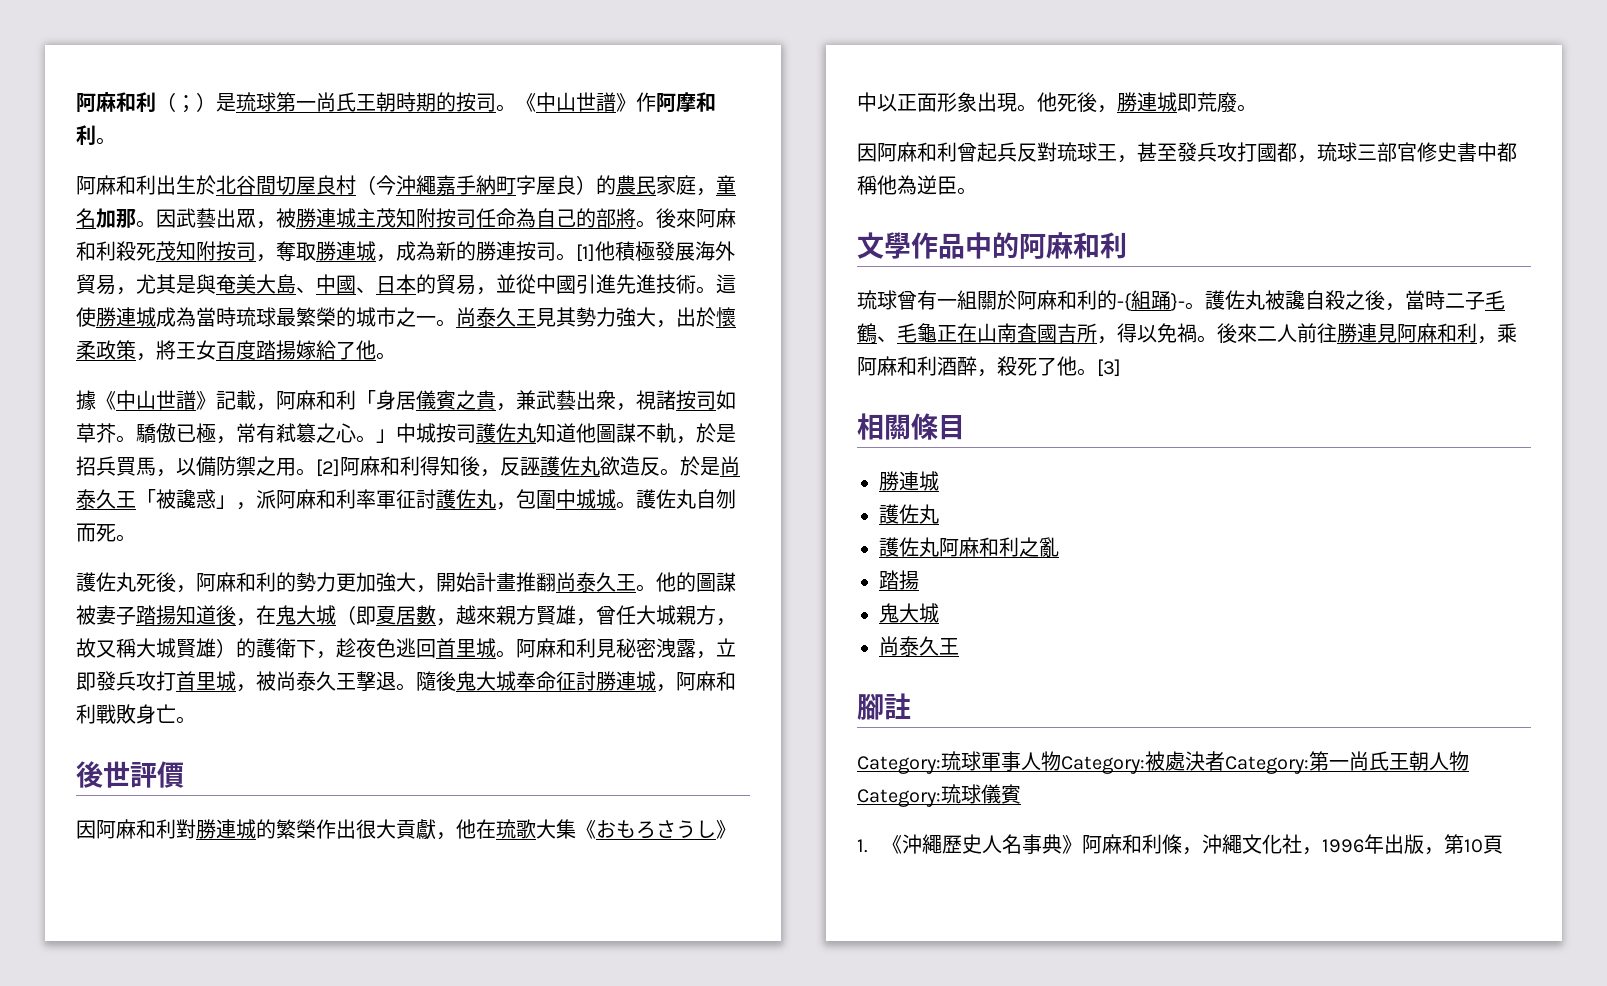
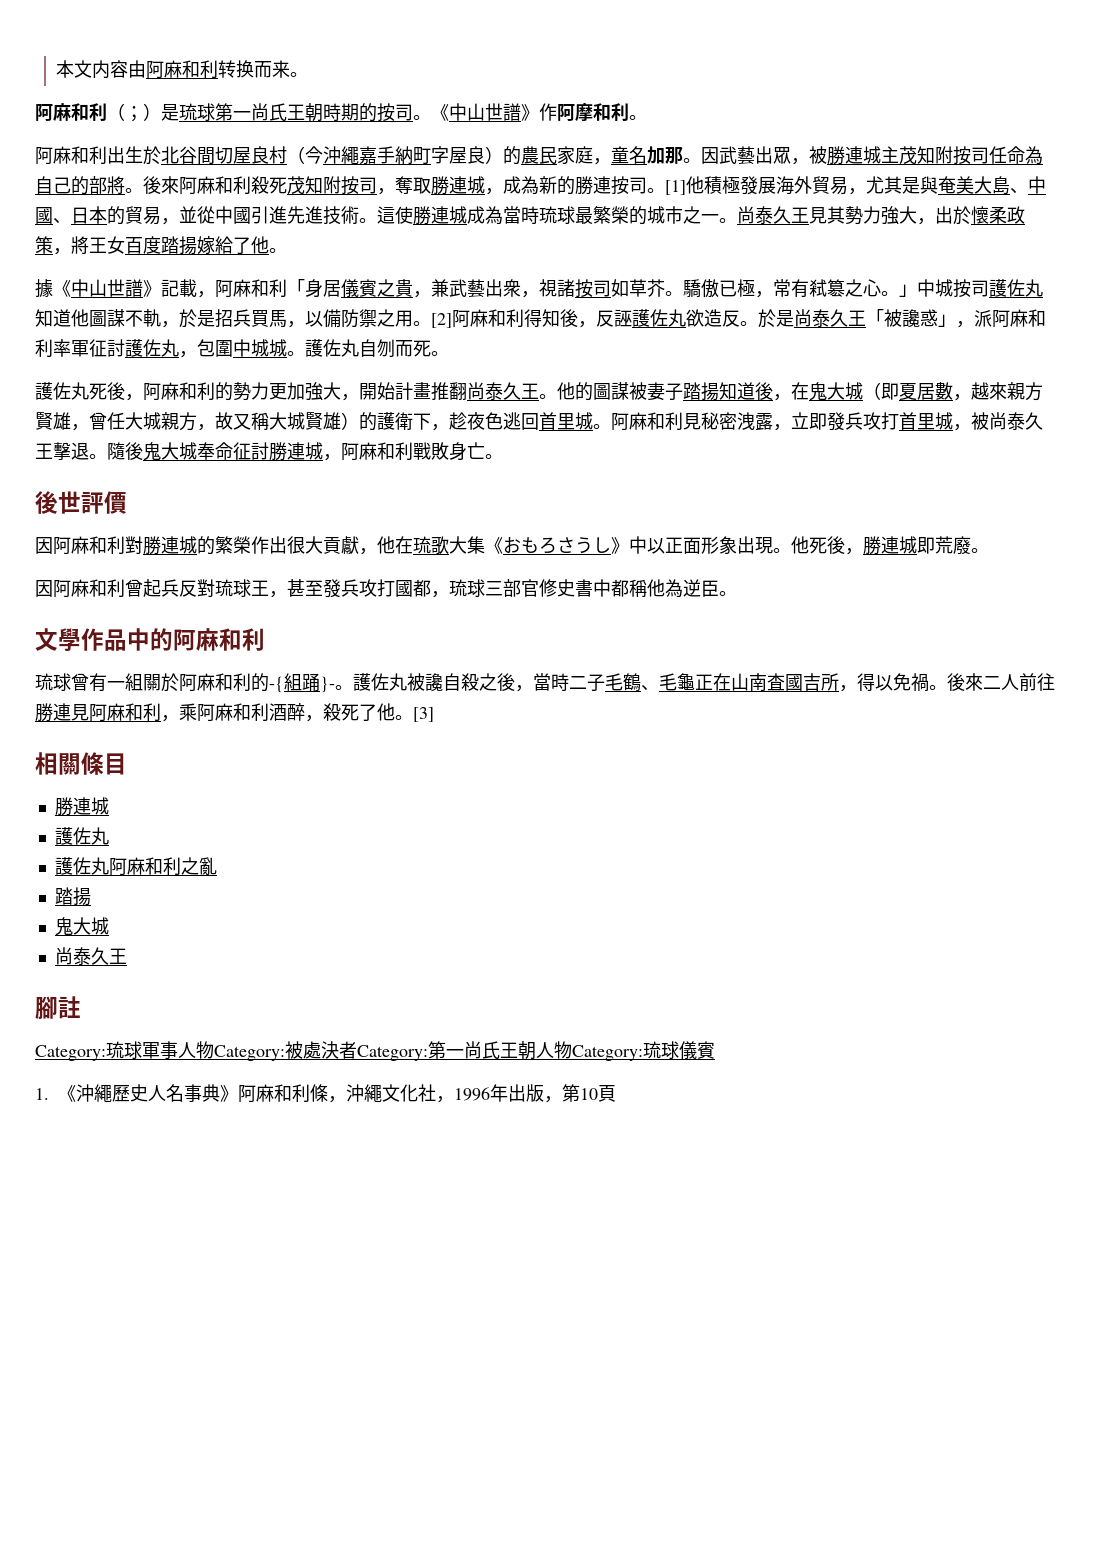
+ 本文内容由阿麻和利转换而来。

